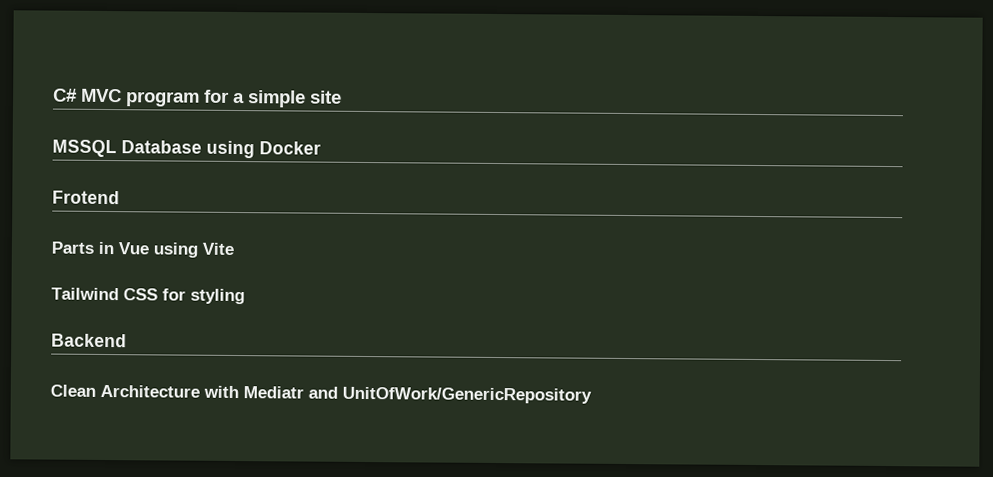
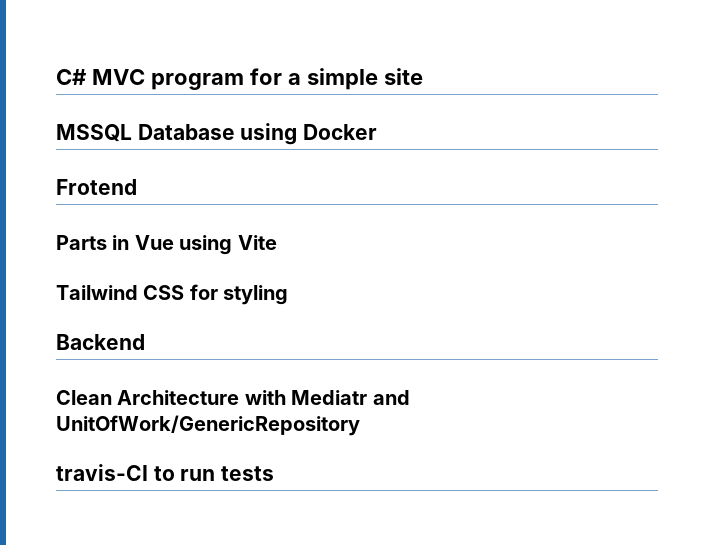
+ travis-CI to run tests

